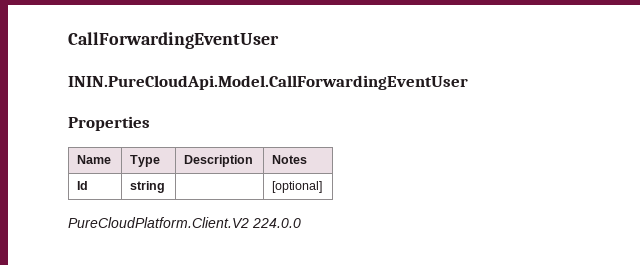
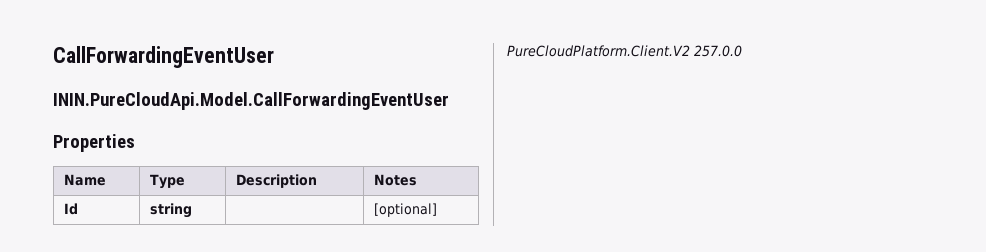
- PureCloudPlatform.Client.V2 224.0.0
+ PureCloudPlatform.Client.V2 257.0.0

